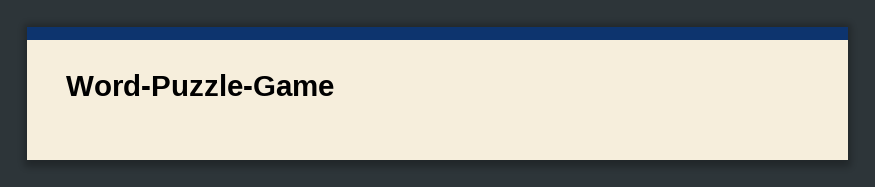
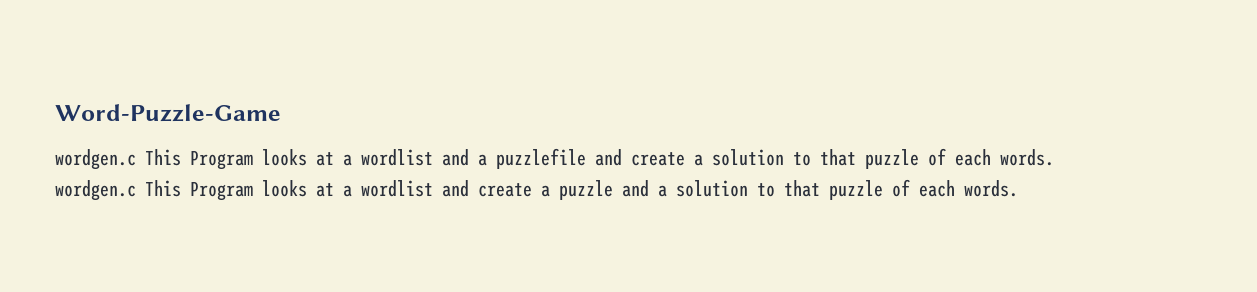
+ wordgen.c This Program looks at a wordlist and a puzzlefile and create a solution to that puzzle of each words.
+ wordgen.c This Program looks at a wordlist and create a puzzle and a solution to that puzzle of each words.

